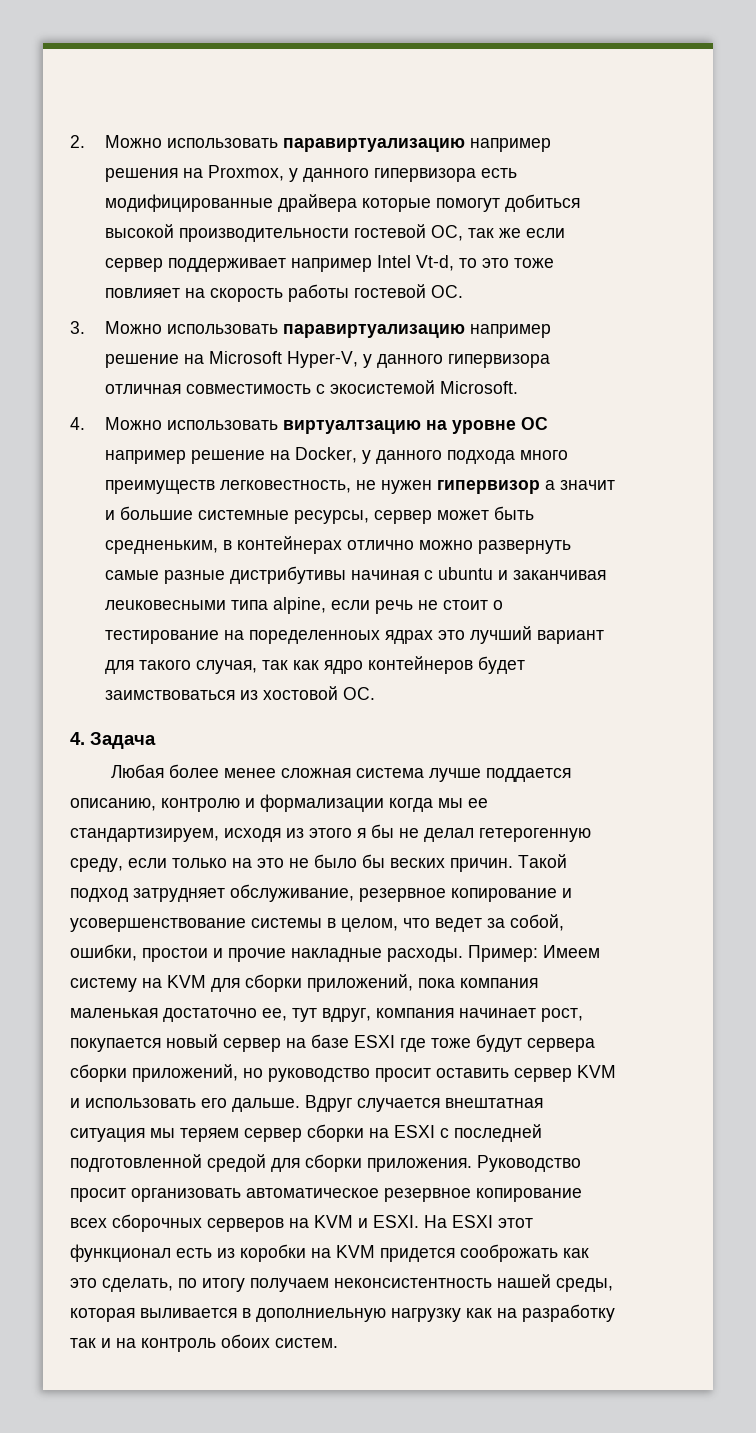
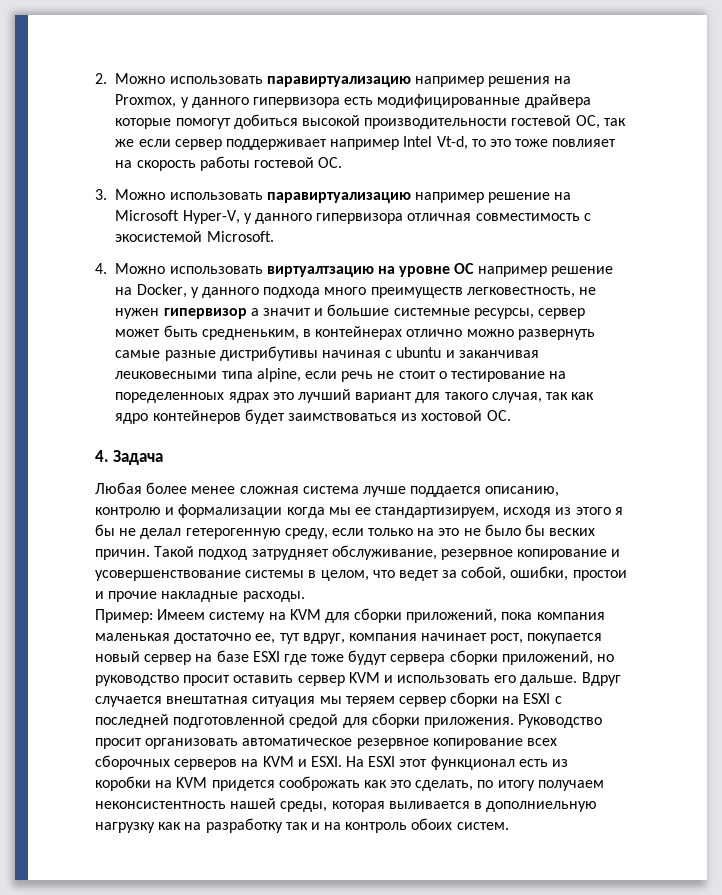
- Такой подход затрудняет обслуживание, резервное копирование и усовершенствование системы в целом, что ведет за собой, ошибки, простои и прочие накладные расходы. Пример:
+ Такой подход затрудняет обслуживание, резервное копирование и усовершенствование системы в целом, что ведет за собой, ошибки, простои и прочие накладные расходы.
+ Пример:

